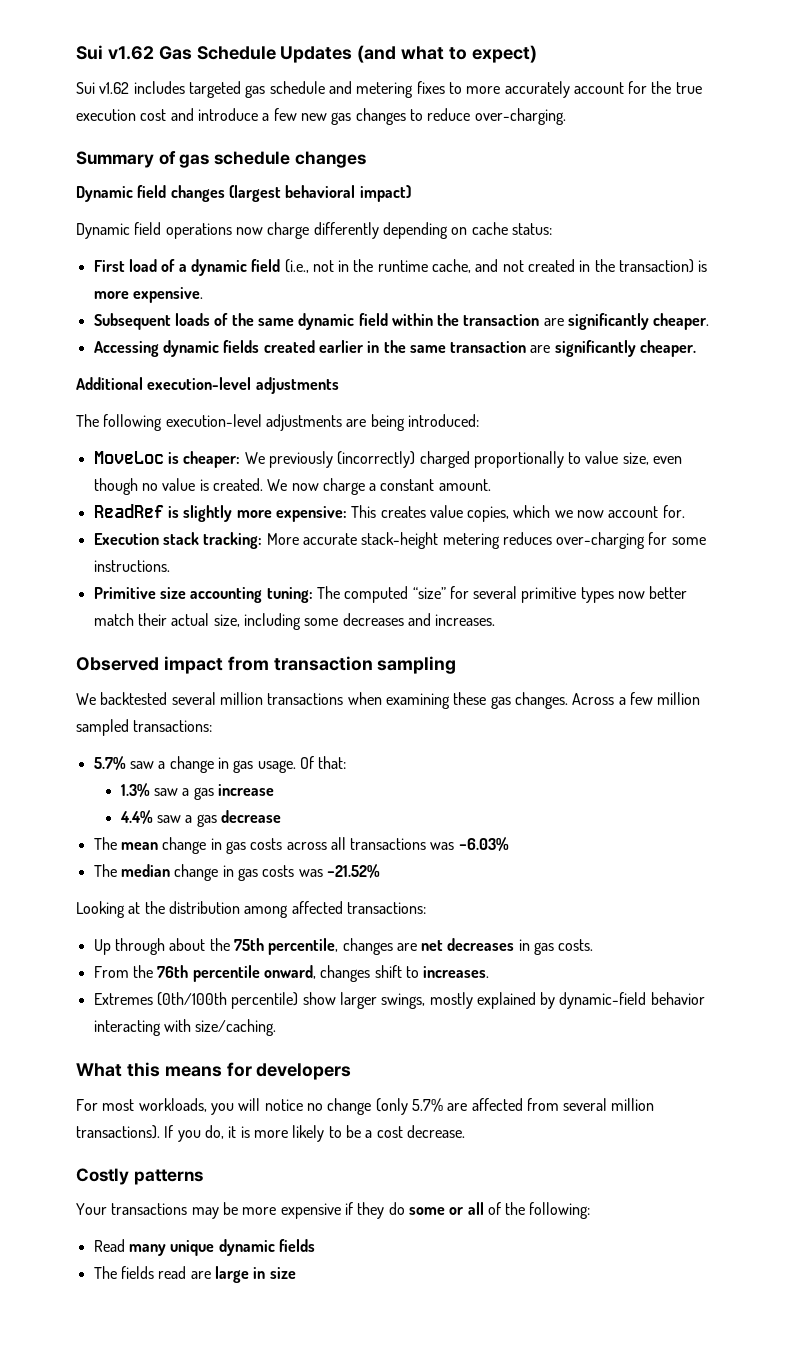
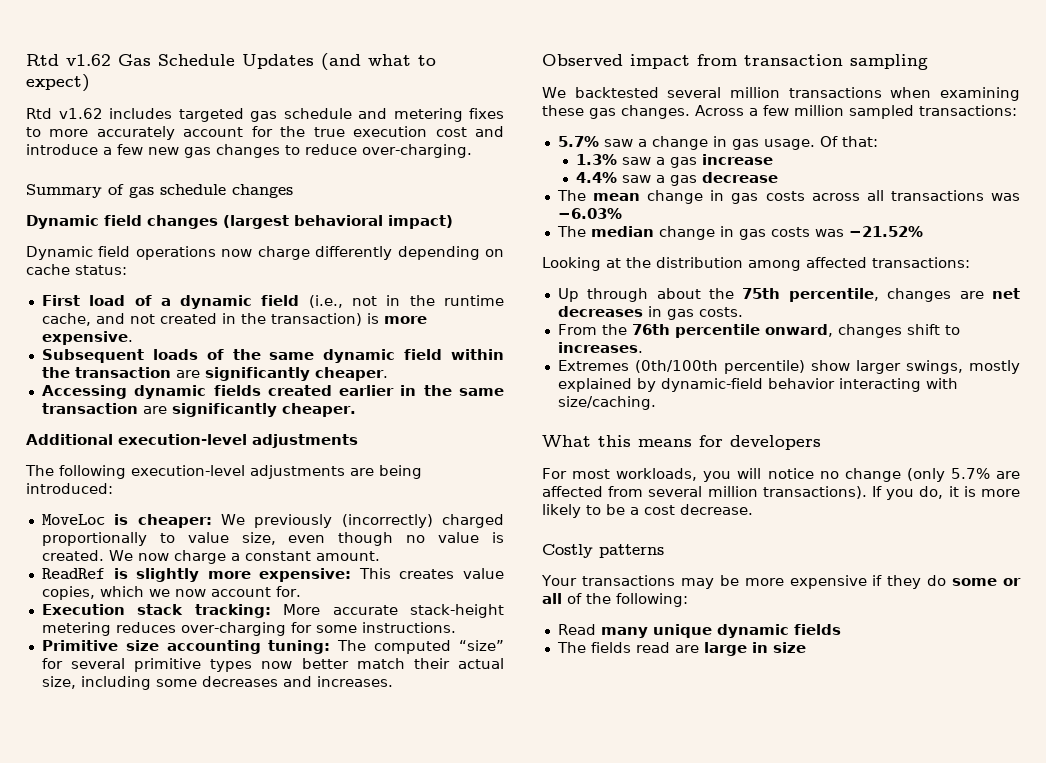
- Sui v1.62 Gas Schedule Updates (and what to expect)
+ Rtd v1.62 Gas Schedule Updates (and what to expect)
- Sui v1.62 includes targeted gas schedule and metering fixes to more accurately account for the true execution cost and introduce a few new gas changes to reduce over-charging.
+ Rtd v1.62 includes targeted gas schedule and metering fixes to more accurately account for the true execution cost and introduce a few new gas changes to reduce over-charging.

